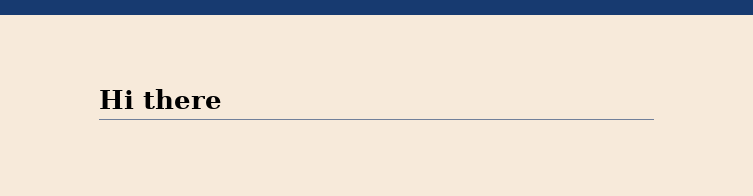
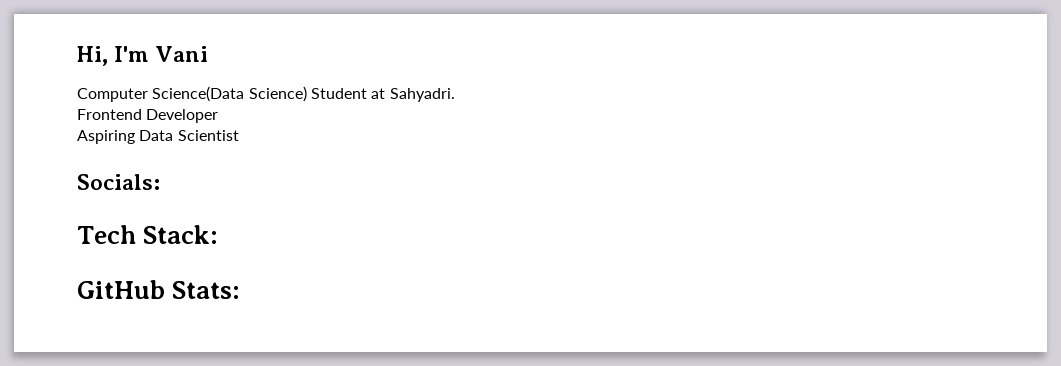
- Hi there
+ Hi, I'm Vani
+ Computer Science(Data Science) Student at Sahyadri.
+ Frontend Developer
+ Aspiring Data Scientist
+ Socials:
+ Tech Stack:
+ GitHub Stats:

